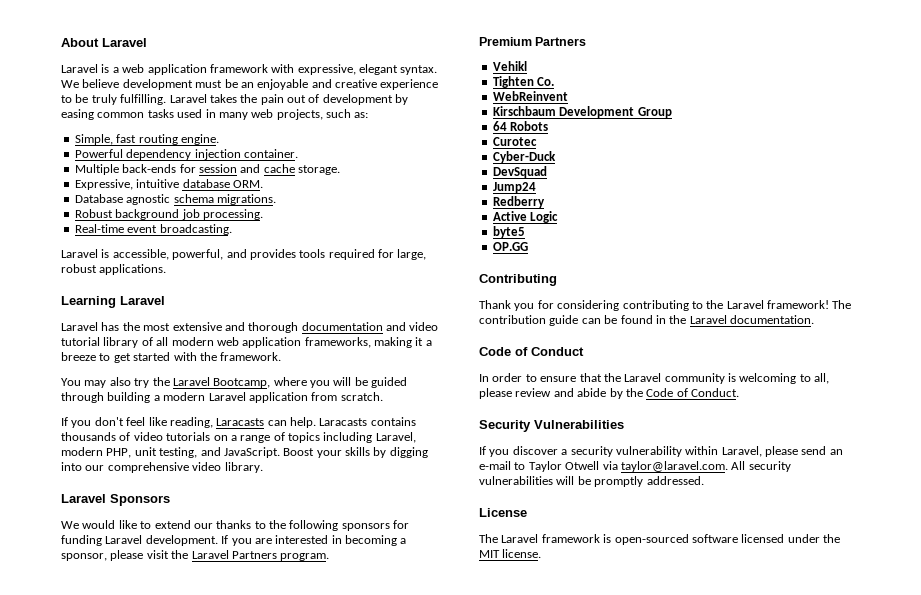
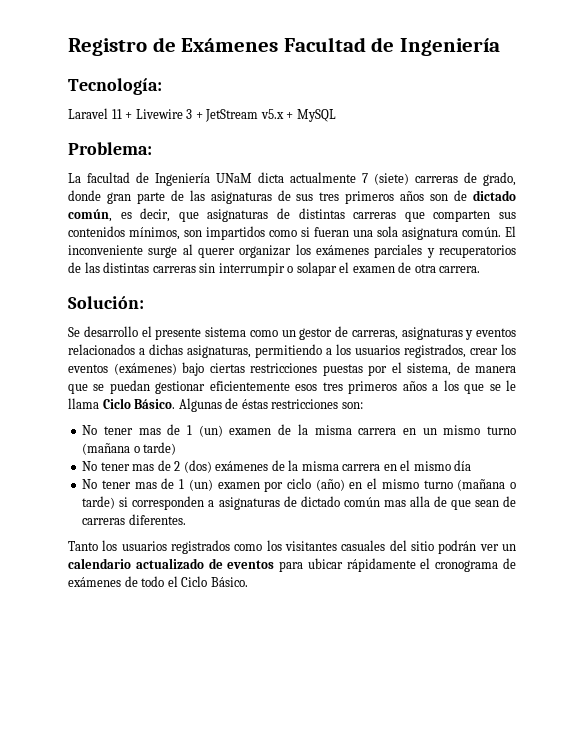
- About Laravel
- Laravel is a web application framework with expressive, elegant syntax. We believe development must be an enjoyable and creative experience to be truly fulfilling. Laravel takes the pain out of development by easing common tasks used in many web projects, such as:
- Simple, fast routing engine.
- Powerful dependency injection container.
- Multiple back-ends for session and cache storage.
- Expressive, intuitive database ORM.
- Database agnostic schema migrations.
- Robust background job processing.
- Real-time event broadcasting.
- Laravel is accessible, powerful, and provides tools required for large, robust applications.
- Learning Laravel
- Laravel has the most extensive and thorough documentation and video tutorial library of all modern web application frameworks, making it a breeze to get started with the framework.
- You may also try the Laravel Bootcamp, where you will be guided through building a modern Laravel application from scratch.
- If you don't feel like reading, Laracasts can help. Laracasts contains thousands of video tutorials on a range of topics including Laravel, modern PHP, unit testing, and JavaScript. Boost your skills by digging into our comprehensive video library.
- Laravel Sponsors
- We would like to extend our thanks to the following sponsors for funding Laravel development. If you are interested in becoming a sponsor, please visit the Laravel Partners program.
- Premium Partners
- Vehikl
- Tighten Co.
- WebReinvent
- Kirschbaum Development Group
- 64 Robots
- Curotec
- Cyber-Duck
- DevSquad
- Jump24
- Redberry
- Active Logic
- byte5
- OP.GG
- Contributing
- Thank you for considering contributing to the Laravel framework! The contribution guide can be found in the Laravel documentation.
- Code of Conduct
- In order to ensure that the Laravel community is welcoming to all, please review and abide by the Code of Conduct.
- Security Vulnerabilities
- If you discover a security vulnerability within Laravel, please send an e-mail to Taylor Otwell via taylor@laravel.com. All security vulnerabilities will be promptly addressed.
- License
- The Laravel framework is open-sourced software licensed under the MIT license.
+ Registro de Exámenes Facultad de Ingeniería
+ Tecnología:
+ Laravel 11 + Livewire 3 + JetStream v5.x + MySQL
+ Problema:
+ La facultad de Ingeniería UNaM dicta actualmente 7 (siete) carreras de grado, donde gran parte de las asignaturas de sus tres primeros años son de dictado común, es decir, que asignaturas de distintas carreras que comparten sus contenidos mínimos, son impartidos como si fueran una sola asignatura común. El inconveniente surge al querer organizar los exámenes parciales y recuperatorios de las distintas carreras sin interrumpir o solapar el examen de otra carrera.
+ Solución:
+ Se desarrollo el presente sistema como un gestor de carreras, asignaturas y eventos relacionados a dichas asignaturas, permitiendo a los usuarios registrados, crear los eventos (exámenes) bajo ciertas restricciones puestas por el sistema, de manera que se puedan gestionar eficientemente esos tres primeros años a los que se le llama Ciclo Básico. Algunas de éstas restricciones son:
+ No tener mas de 1 (un) examen de la misma carrera en un mismo turno (mañana o tarde)
+ No tener mas de 2 (dos) exámenes de la misma carrera en el mismo día
+ No tener mas de 1 (un) examen por ciclo (año) en el mismo turno (mañana o tarde) si corresponden a asignaturas de dictado común mas alla de que sean de carreras diferentes.
+ Tanto los usuarios registrados como los visitantes casuales del sitio podrán ver un calendario actualizado de eventos para ubicar rápidamente el cronograma de exámenes de todo el Ciclo Básico.

